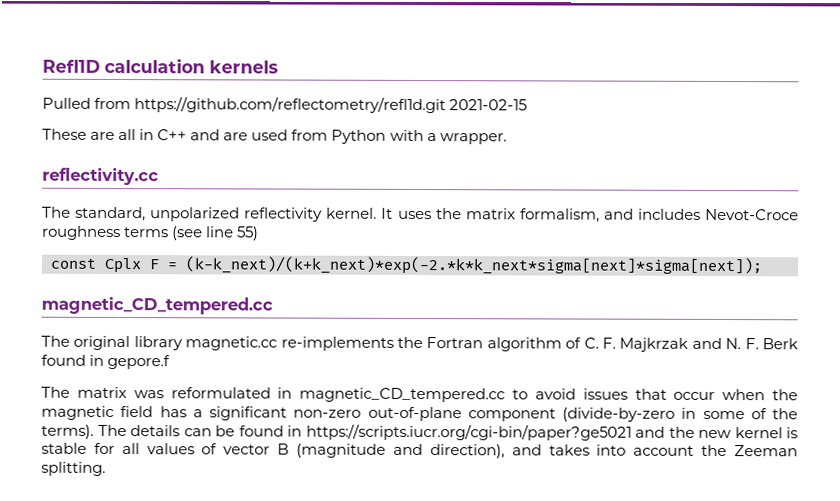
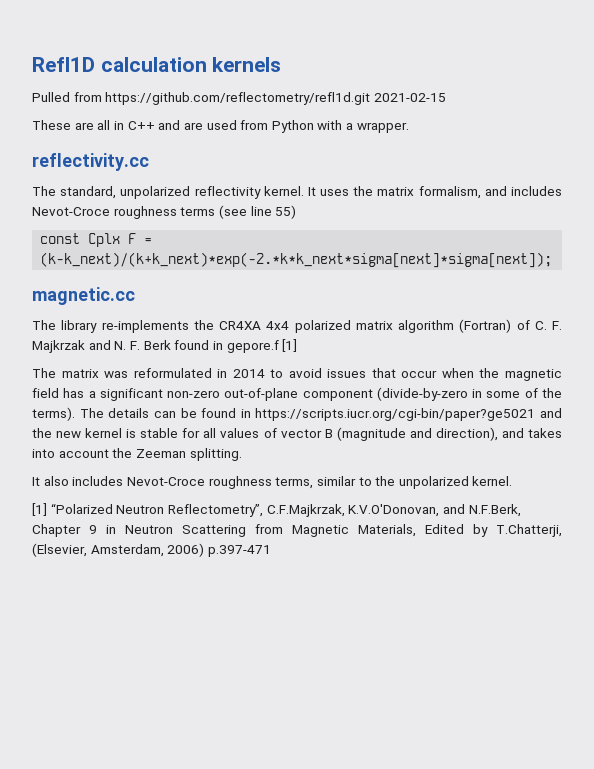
  const Cplx F = (k-k_next)/(k+k_next)*exp(-2.*k*k_next*sigma[next]*sigma[next]);
- magnetic_CD_tempered.cc
- The original library magnetic.cc re-implements the Fortran algorithm of C. F. Majkrzak and N. F. Berk found in gepore.f
+ magnetic.cc
+ The library re-implements the CR4XA 4x4 polarized matrix algorithm (Fortran) of C. F. Majkrzak and N. F. Berk found in gepore.f [1]
- The matrix was reformulated in magnetic_CD_tempered.cc to avoid issues that occur when the magnetic field has a significant non-zero out-of-plane component (divide-by-zero in some of the terms).
+ The matrix was reformulated in 2014 to avoid issues that occur when the magnetic field has a significant non-zero out-of-plane component (divide-by-zero in some of the terms).
+ It also includes Nevot-Croce roughness terms, similar to the unpolarized kernel.
+ [1] “Polarized Neutron Reflectometry”, C.F.Majkrzak, K.V.O'Donovan, and N.F.Berk, Chapter 9 in Neutron Scattering from Magnetic Materials, Edited by T.Chatterji, (Elsevier, Amsterdam, 2006) p.397-471

